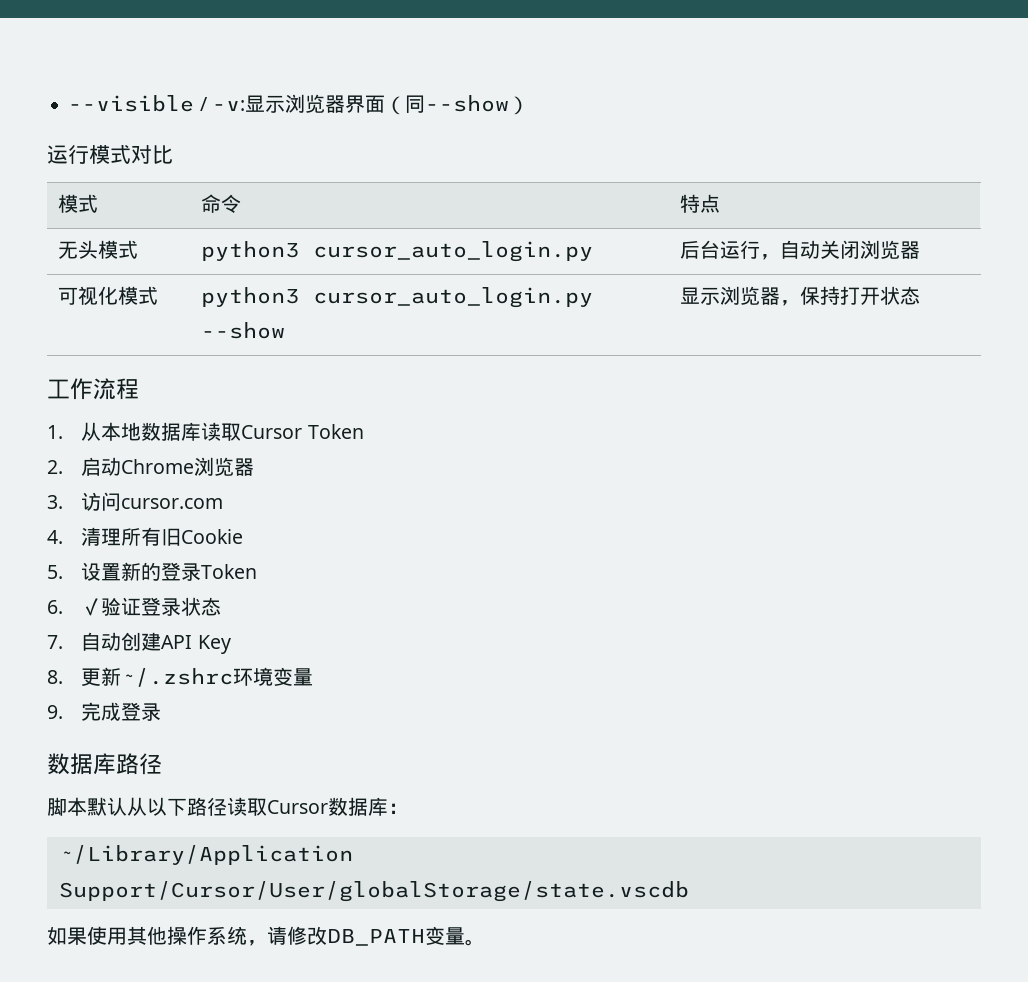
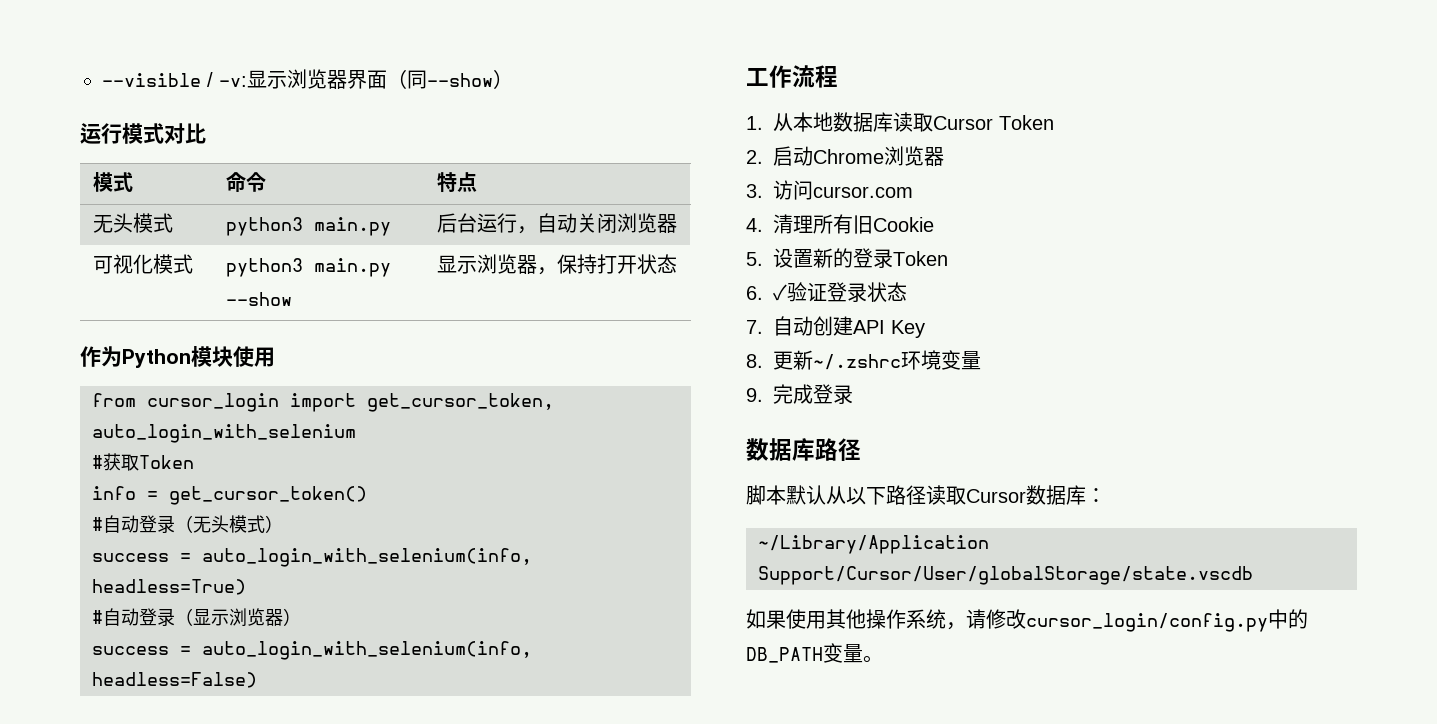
- 无头模式 | python3 cursor_auto_login.py | 后台运行，自动关闭浏览器
+ 无头模式 | python3 main.py | 后台运行，自动关闭浏览器
- 可视化模式 | python3 cursor_auto_login.py --show | 显示浏览器，保持打开状态
+ 可视化模式 | python3 main.py --show | 显示浏览器，保持打开状态
+ 作为Python模块使用
+ from cursor_login import get_cursor_token, auto_login_with_selenium
+ #获取Token
+ info = get_cursor_token()
+ #自动登录（无头模式）
+ success = auto_login_with_selenium(info, headless=True)
+ #自动登录（显示浏览器）
+ success = auto_login_with_selenium(info, headless=False)
- 如果使用其他操作系统，请修改DB_PATH变量。
+ 如果使用其他操作系统，请修改cursor_login/config.py中的DB_PATH变量。

